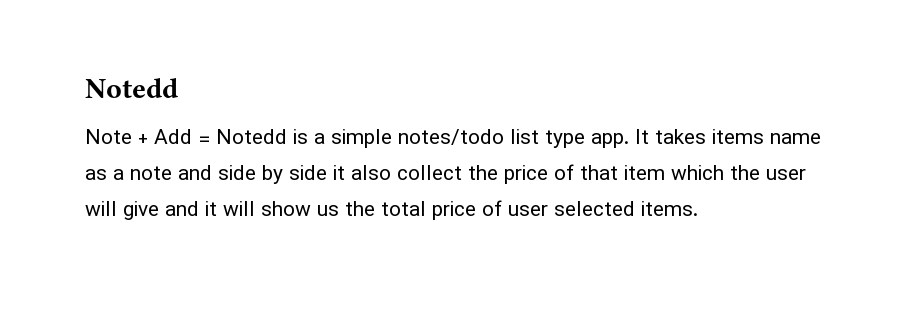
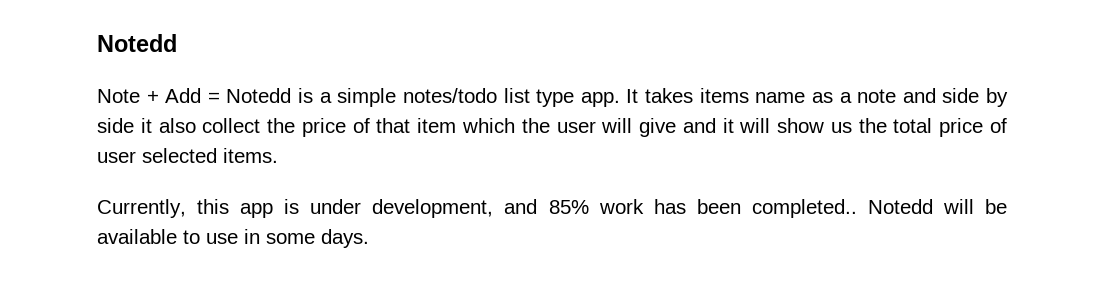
+ Currently, this app is under development, and 85% work has been completed.. Notedd will be available to use in some days.

